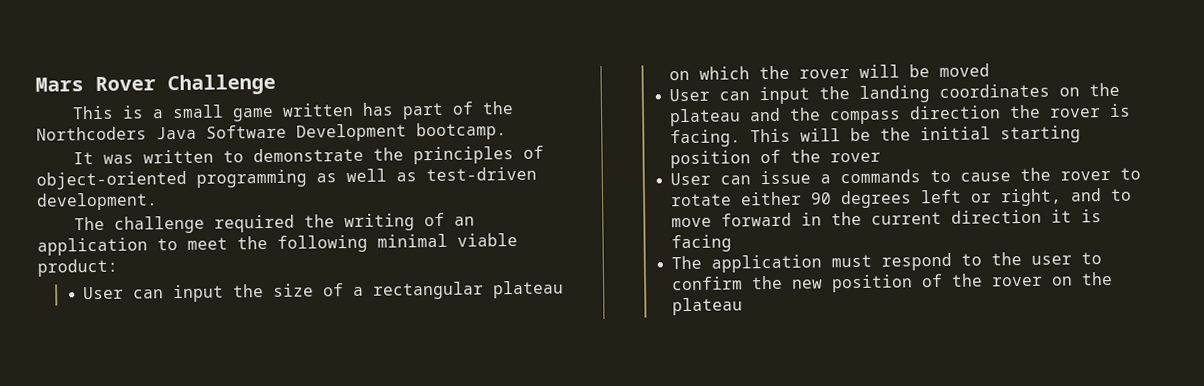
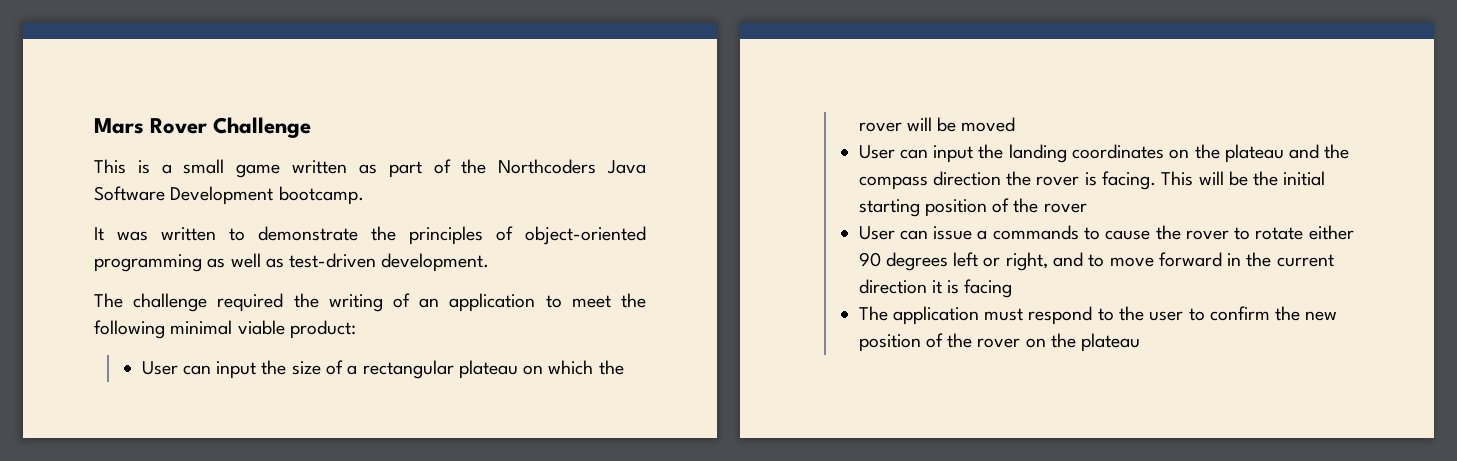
- This is a small game written has part of the Northcoders Java Software Development bootcamp.
+ This is a small game written as part of the Northcoders Java Software Development bootcamp.

